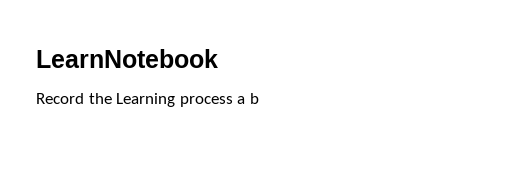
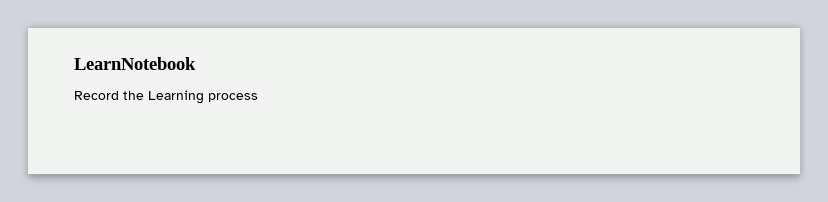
- Record the Learning process a b
+ Record the Learning process

